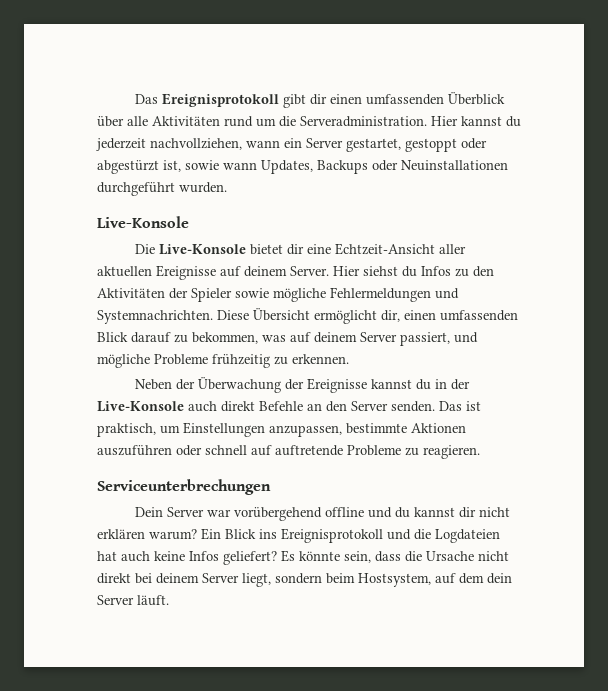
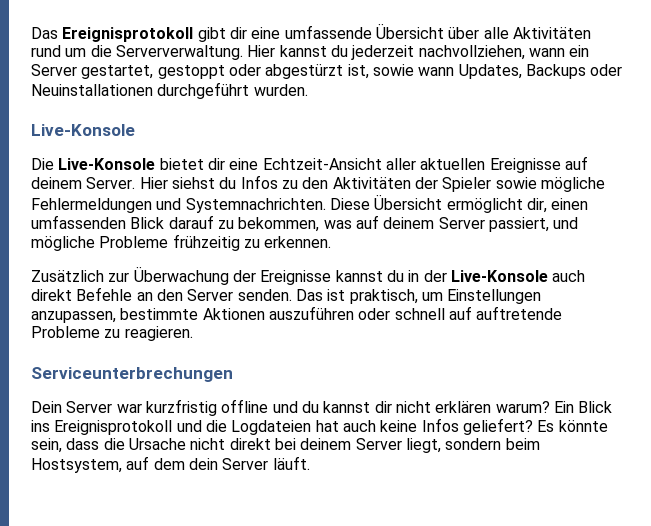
- Das Ereignisprotokoll gibt dir einen umfassenden Überblick über alle Aktivitäten rund um die Serveradministration.
+ Das Ereignisprotokoll gibt dir eine umfassende Übersicht über alle Aktivitäten rund um die Serververwaltung.
- Neben der Überwachung der Ereignisse kannst du in der Live-Konsole auch direkt Befehle an den Server senden.
+ Zusätzlich zur Überwachung der Ereignisse kannst du in der Live-Konsole auch direkt Befehle an den Server senden.
- Dein Server war vorübergehend offline und du kannst dir nicht erklären warum?
+ Dein Server war kurzfristig offline und du kannst dir nicht erklären warum?

